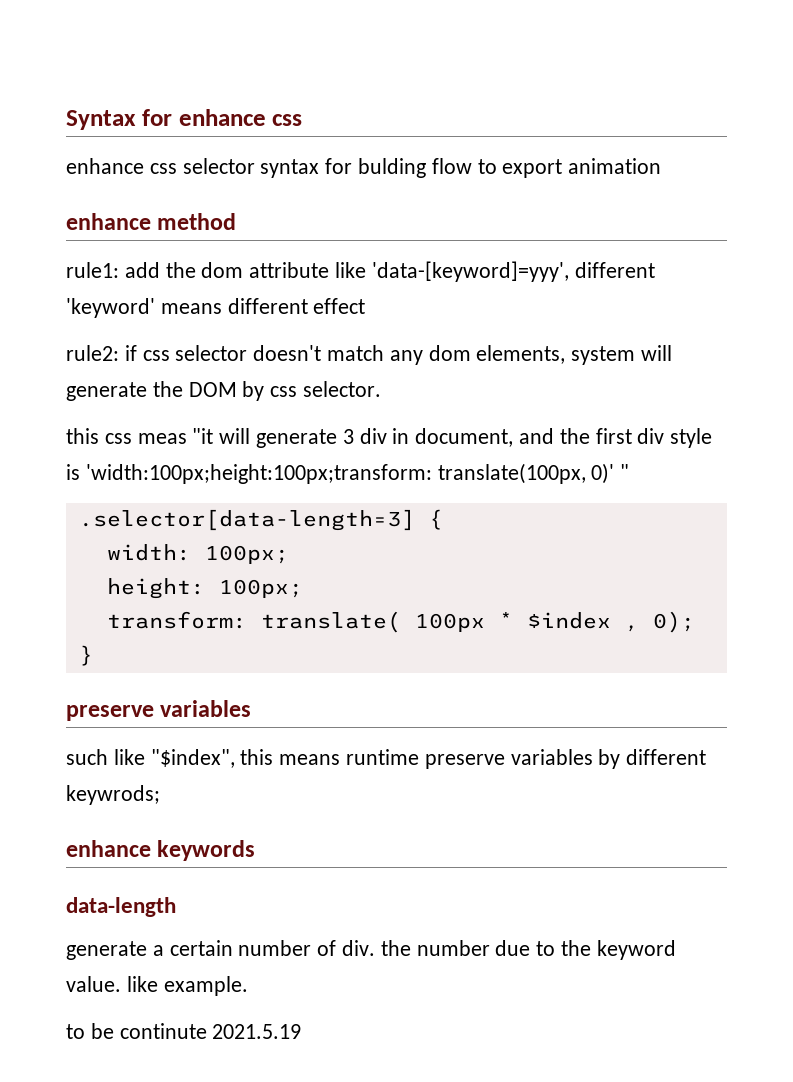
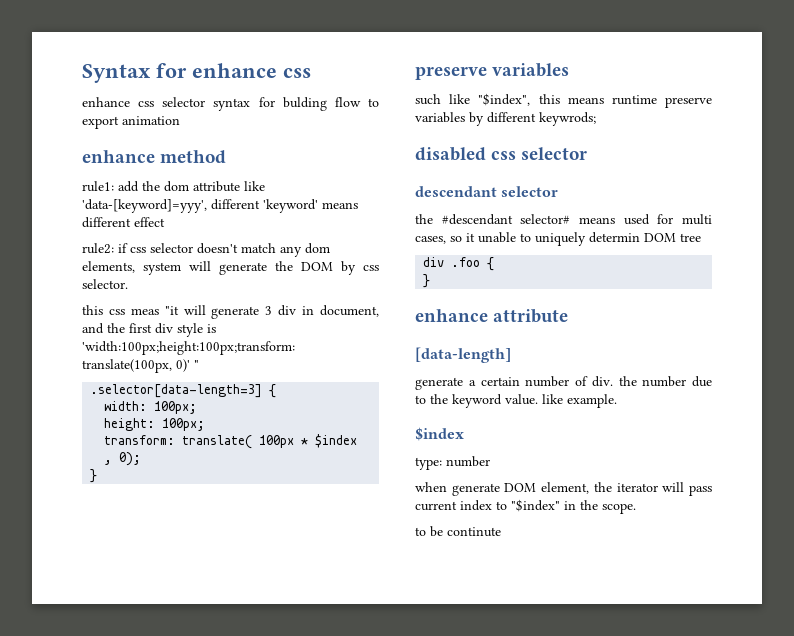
- enhance keywords
- data-length
+ disabled css selector
+ descendant selector
+ the #descendant selector# means used for multi cases, so it unable to uniquely determin DOM tree
+ div .foo {
+ }
+ enhance attribute
+ [data-length]
  generate a certain number of div. the number due to the keyword value. like example.
+ $index
+ type: number
+ when generate DOM element, the iterator will pass current index to "$index" in the scope.
- to be continute 2021.5.19
+ to be continute

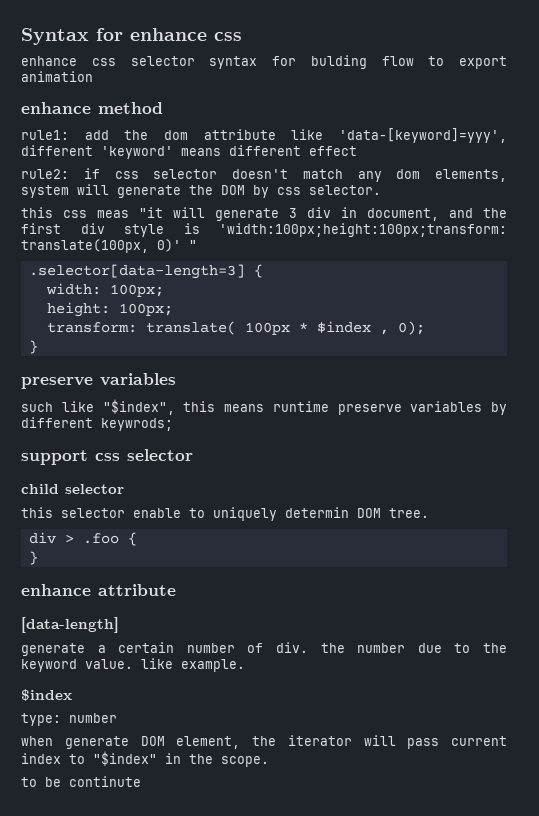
- disabled css selector
+ support css selector
- descendant selector
- the #descendant selector# means used for multi cases, so it unable to uniquely determin DOM tree
- div .foo {
+ child selector
+ this selector enable to uniquely determin DOM tree.
+ div > .foo {

